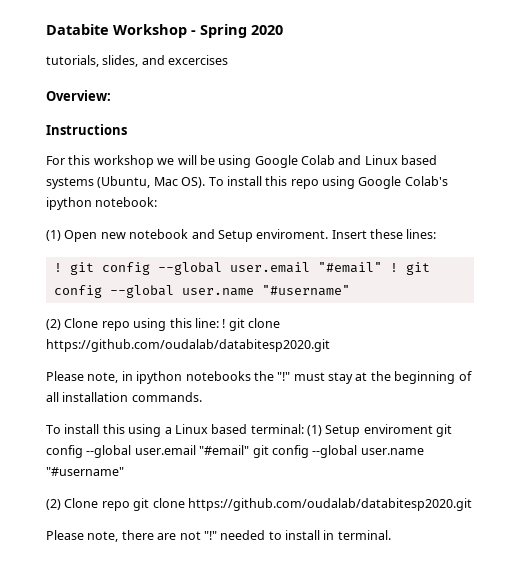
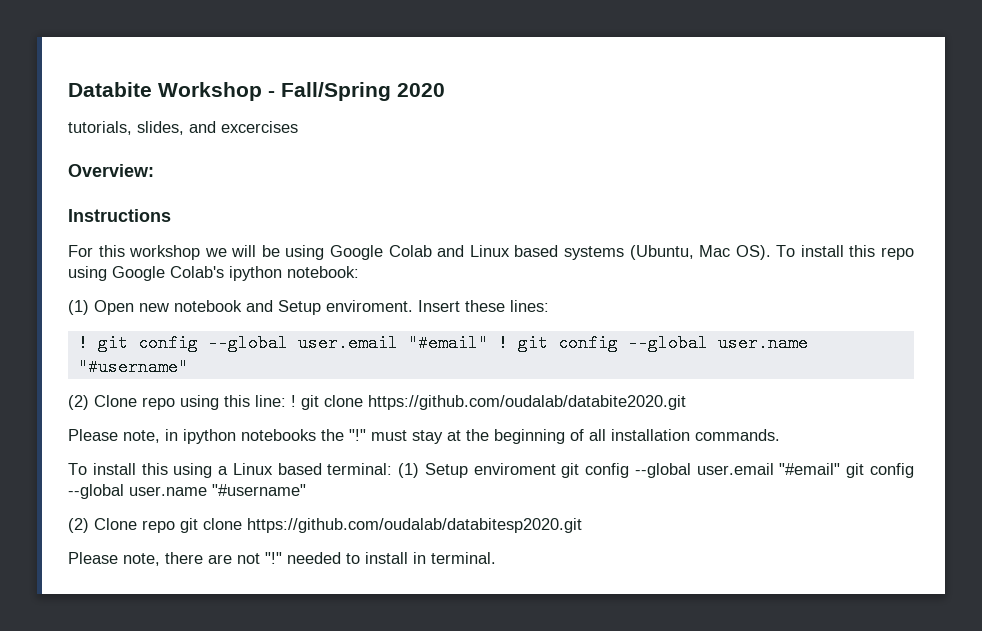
- Databite Workshop - Spring 2020
+ Databite Workshop - Fall/Spring 2020
- (2) Clone repo using this line: ! git clone https://github.com/oudalab/databitesp2020.git
+ (2) Clone repo using this line: ! git clone https://github.com/oudalab/databite2020.git

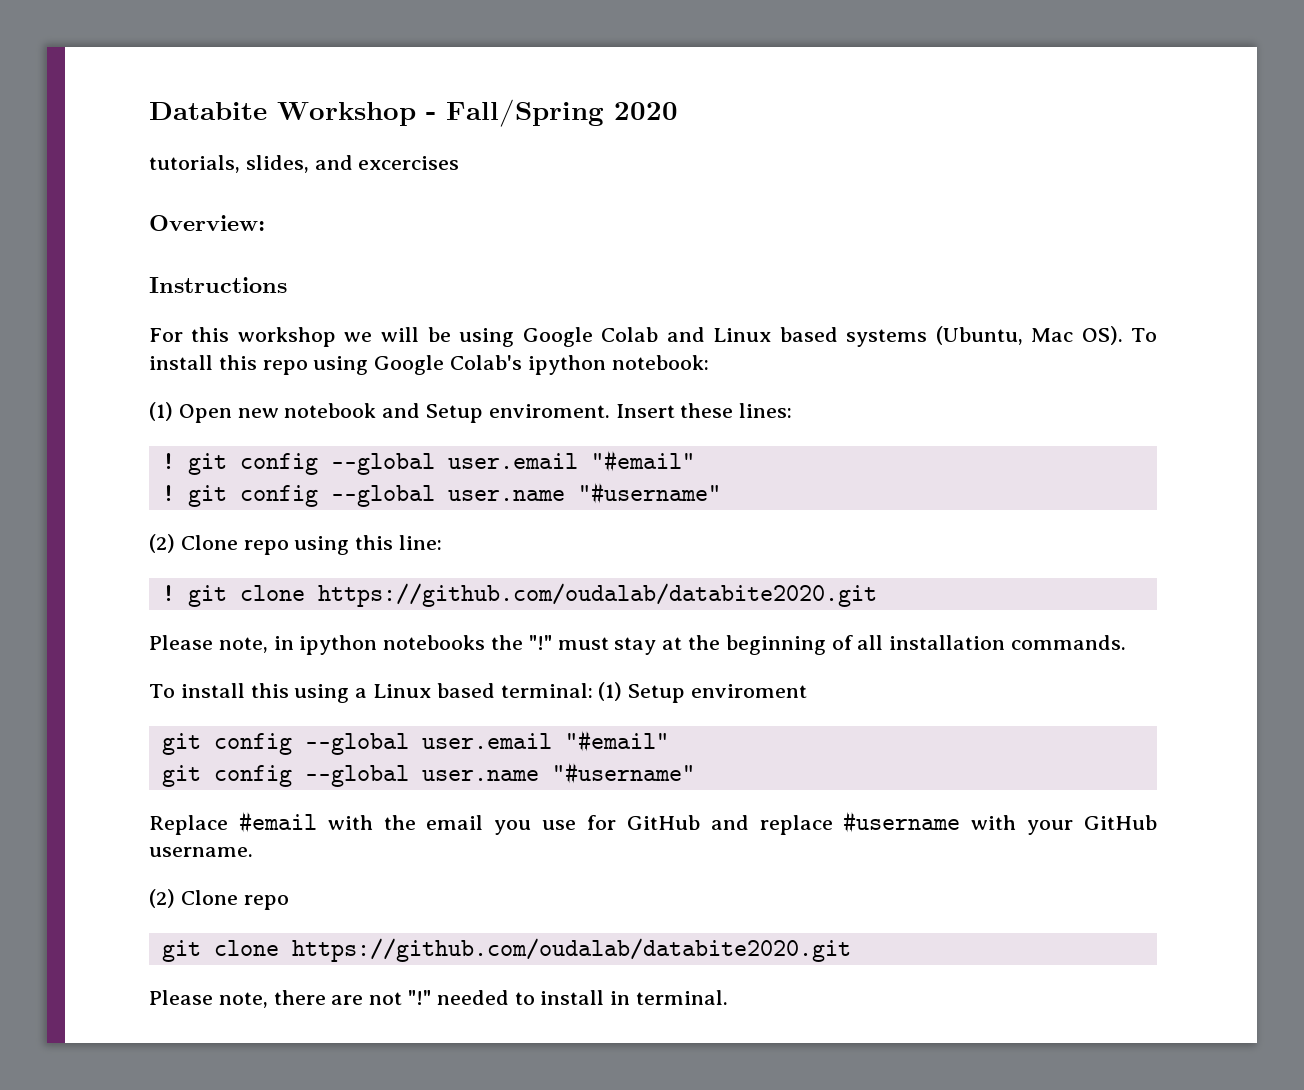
- ! git config --global user.email "#email" ! git config --global user.name "#username"
+ ! git config --global user.email "#email"
+ ! git config --global user.name "#username"
- (2) Clone repo using this line: ! git clone https://github.com/oudalab/databite2020.git
+ (2) Clone repo using this line:
+ ! git clone https://github.com/oudalab/databite2020.git
- To install this using a Linux based terminal: (1) Setup enviroment git config --global user.email "#email" git config --global user.name "#username"
- (2) Clone repo git clone https://github.com/oudalab/databitesp2020.git
+ To install this using a Linux based terminal: (1) Setup enviroment
+ git config --global user.email "#email"
+ git config --global user.name "#username"
+ Replace #email with the email you use for GitHub and replace #username with your GitHub username.
+ (2) Clone repo
+ git clone https://github.com/oudalab/databite2020.git

